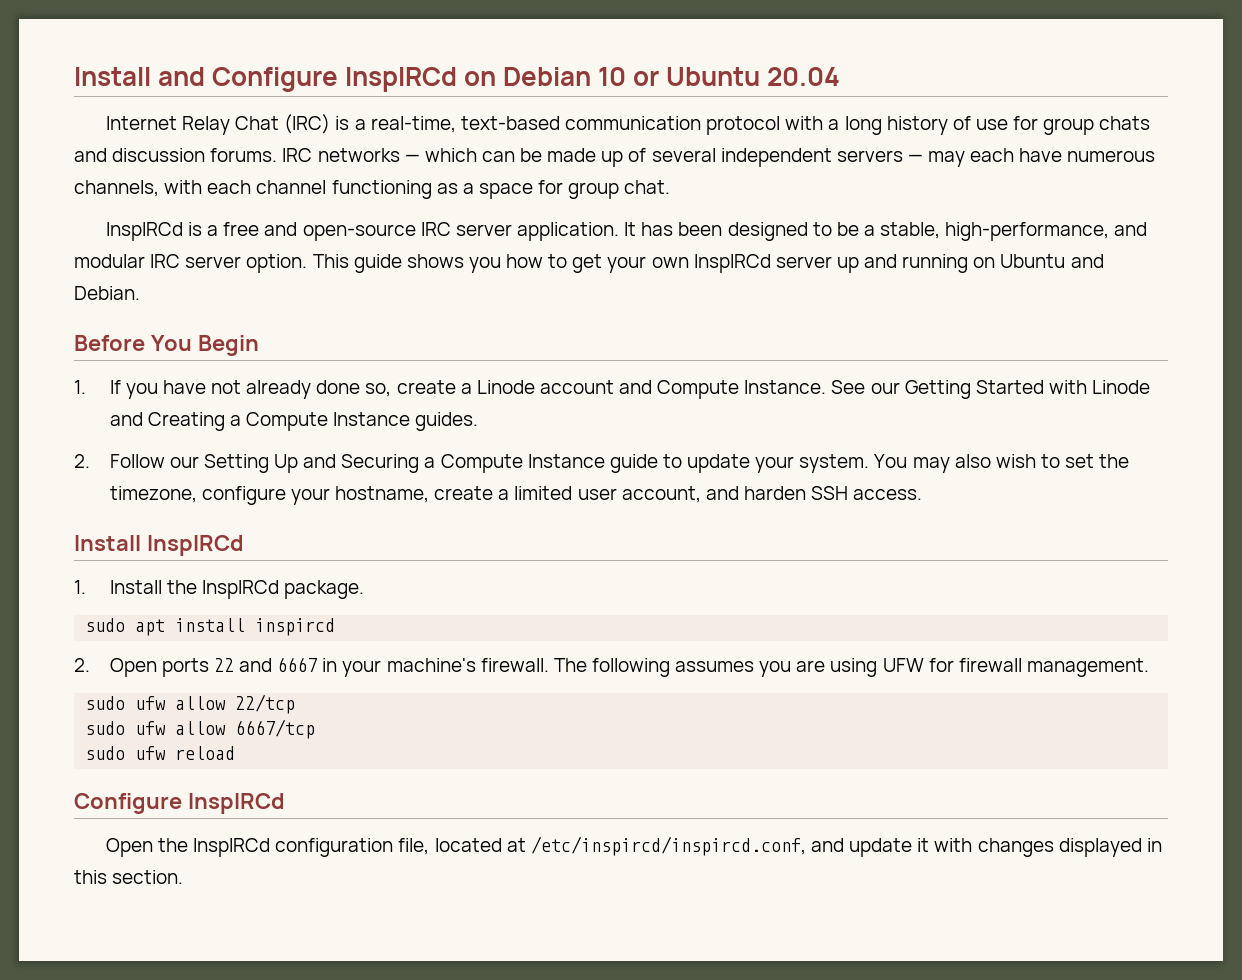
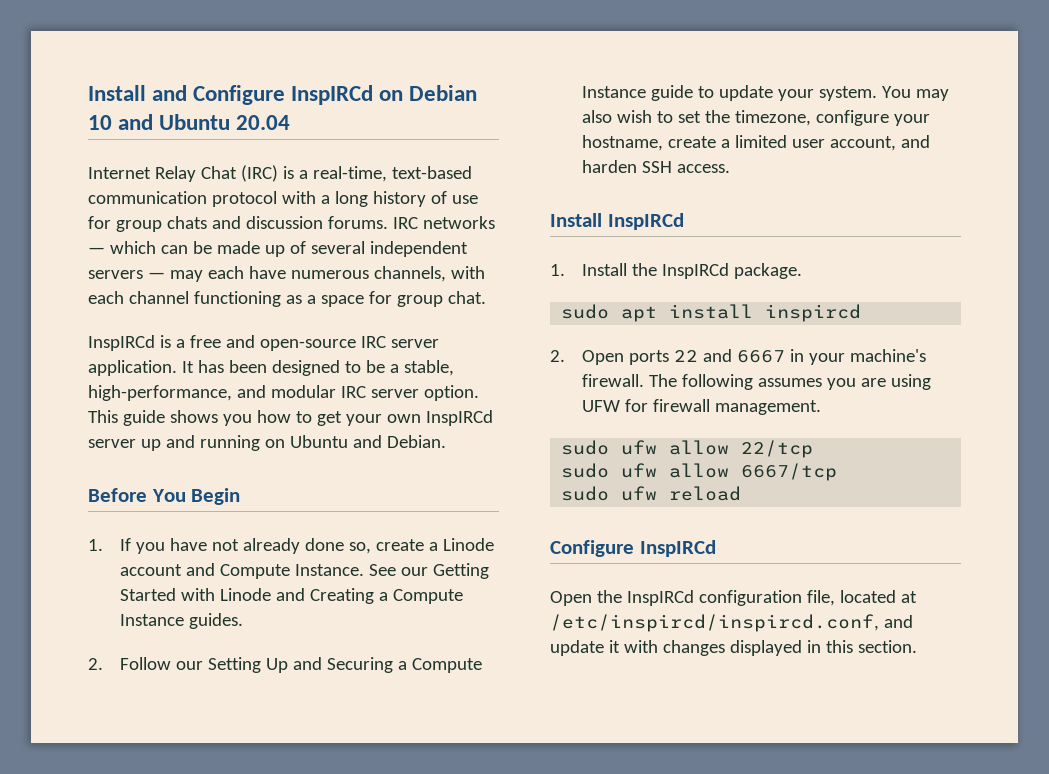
- Install and Configure InspIRCd on Debian 10 or Ubuntu 20.04
+ Install and Configure InspIRCd on Debian 10 and Ubuntu 20.04

